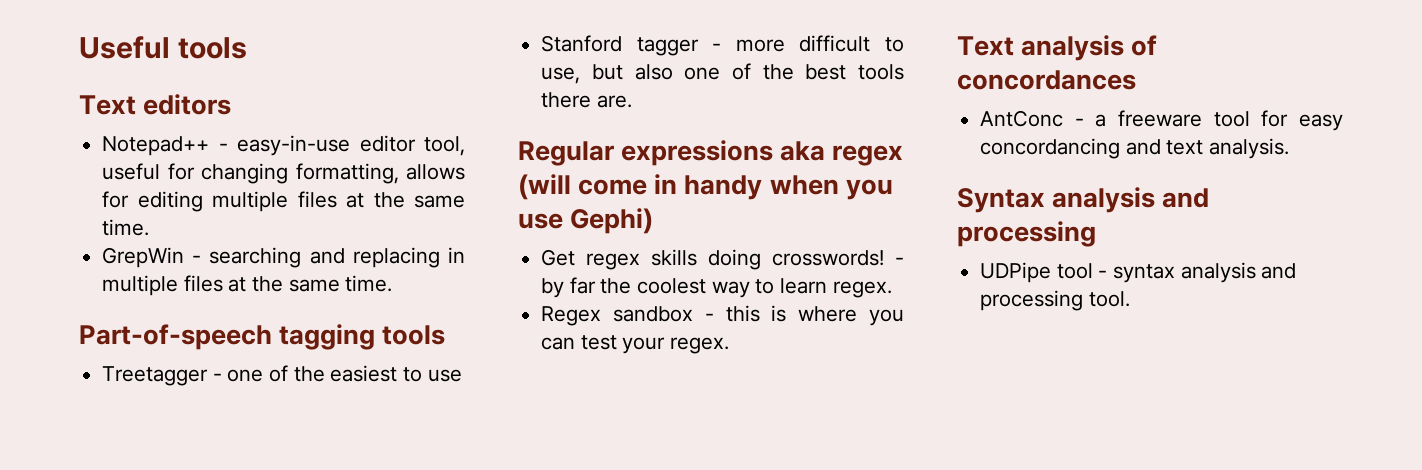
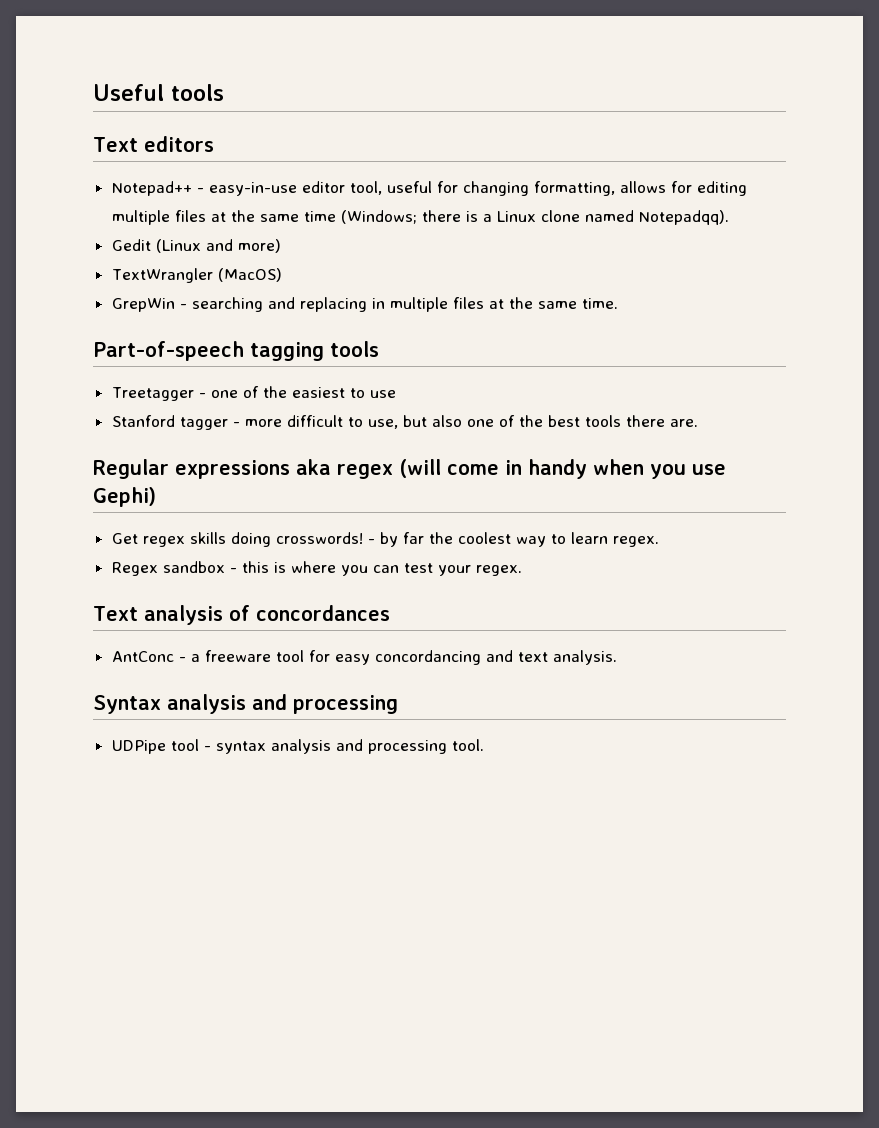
- Notepad++ - easy-in-use editor tool, useful for changing formatting, allows for editing multiple files at the same time.
+ Notepad++ - easy-in-use editor tool, useful for changing formatting, allows for editing multiple files at the same time (Windows; there is a Linux clone named Notepadqq).
+ Gedit (Linux and more)
+ TextWrangler (MacOS)

